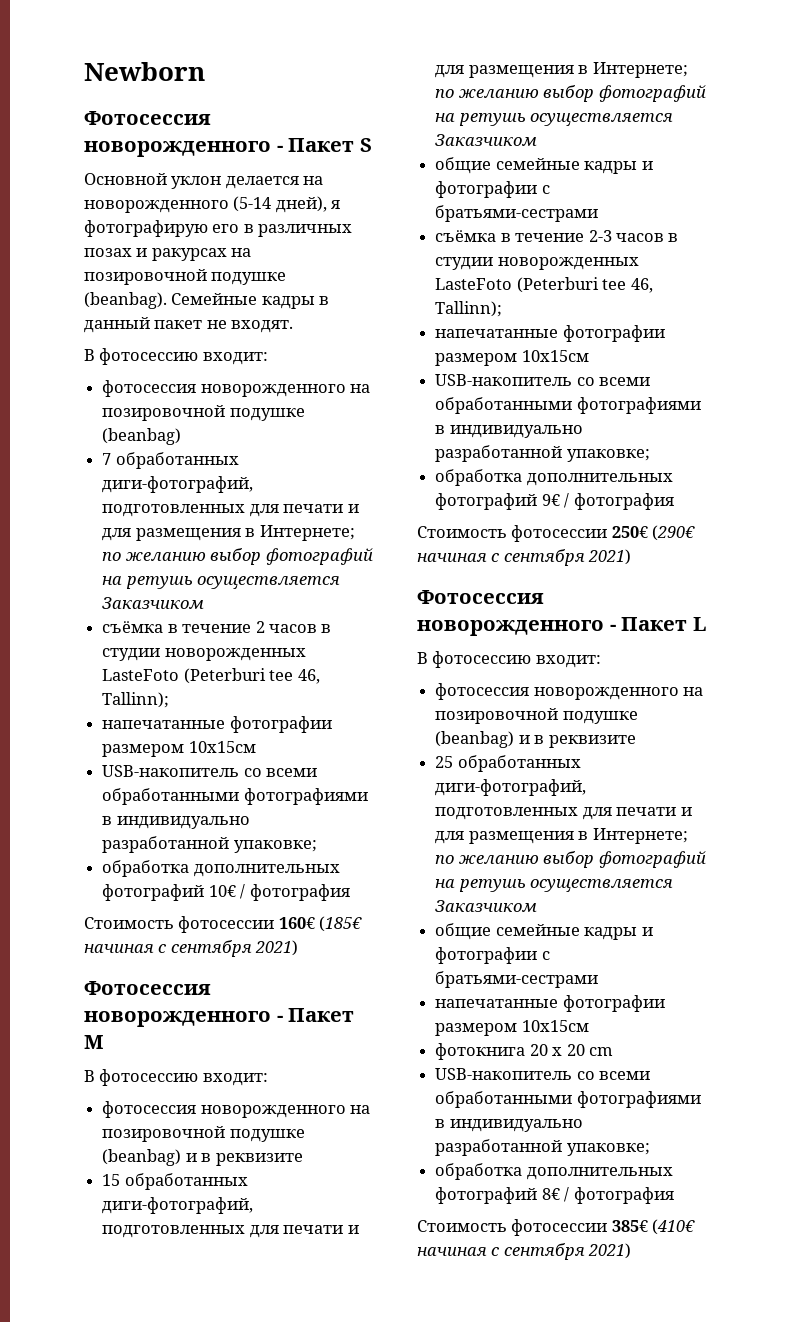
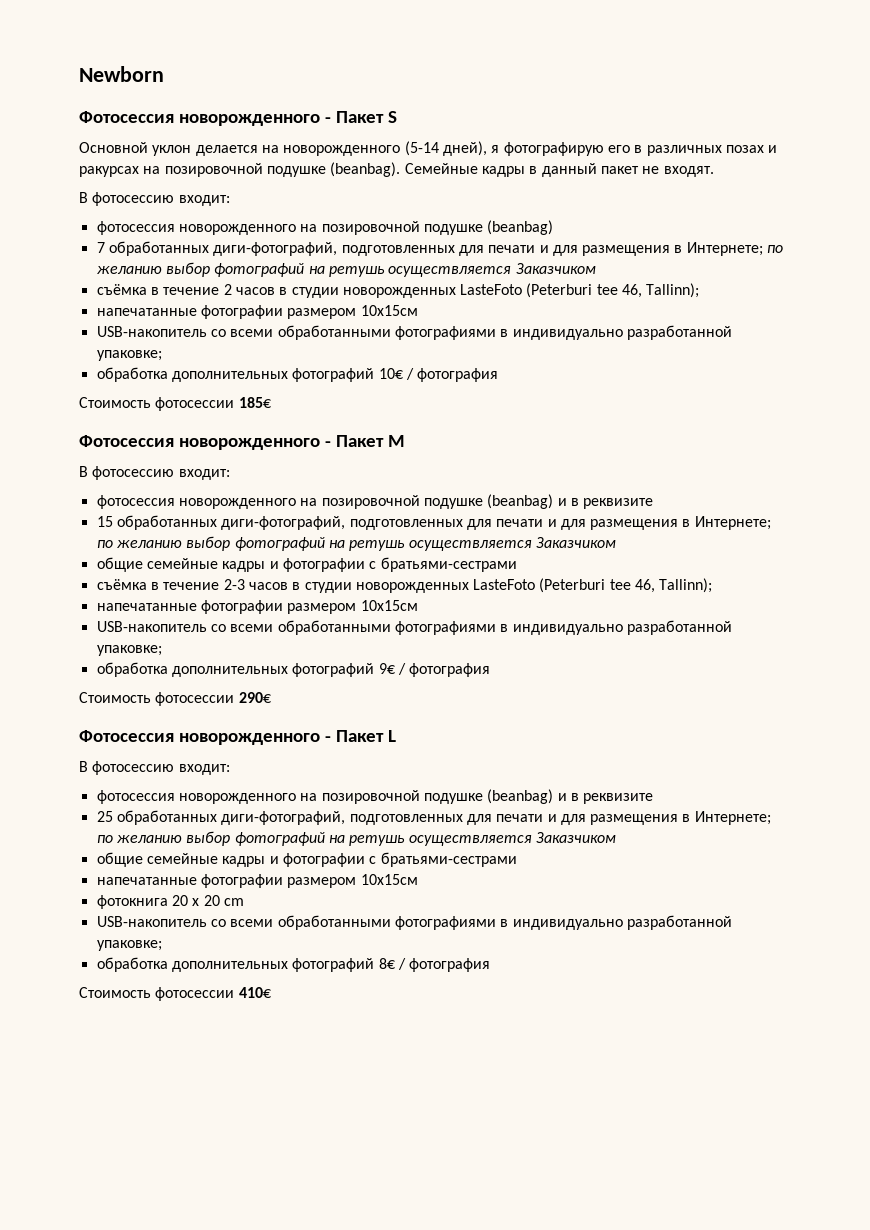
- Стоимость фотосессии 160€ (185€ начиная с сентября 2021)
+ Стоимость фотосессии 185€
- Стоимость фотосессии 250€ (290€ начиная с сентября 2021)
+ Стоимость фотосессии 290€
- Стоимость фотосессии 385€ (410€ начиная с сентября 2021)
+ Стоимость фотосессии 410€

